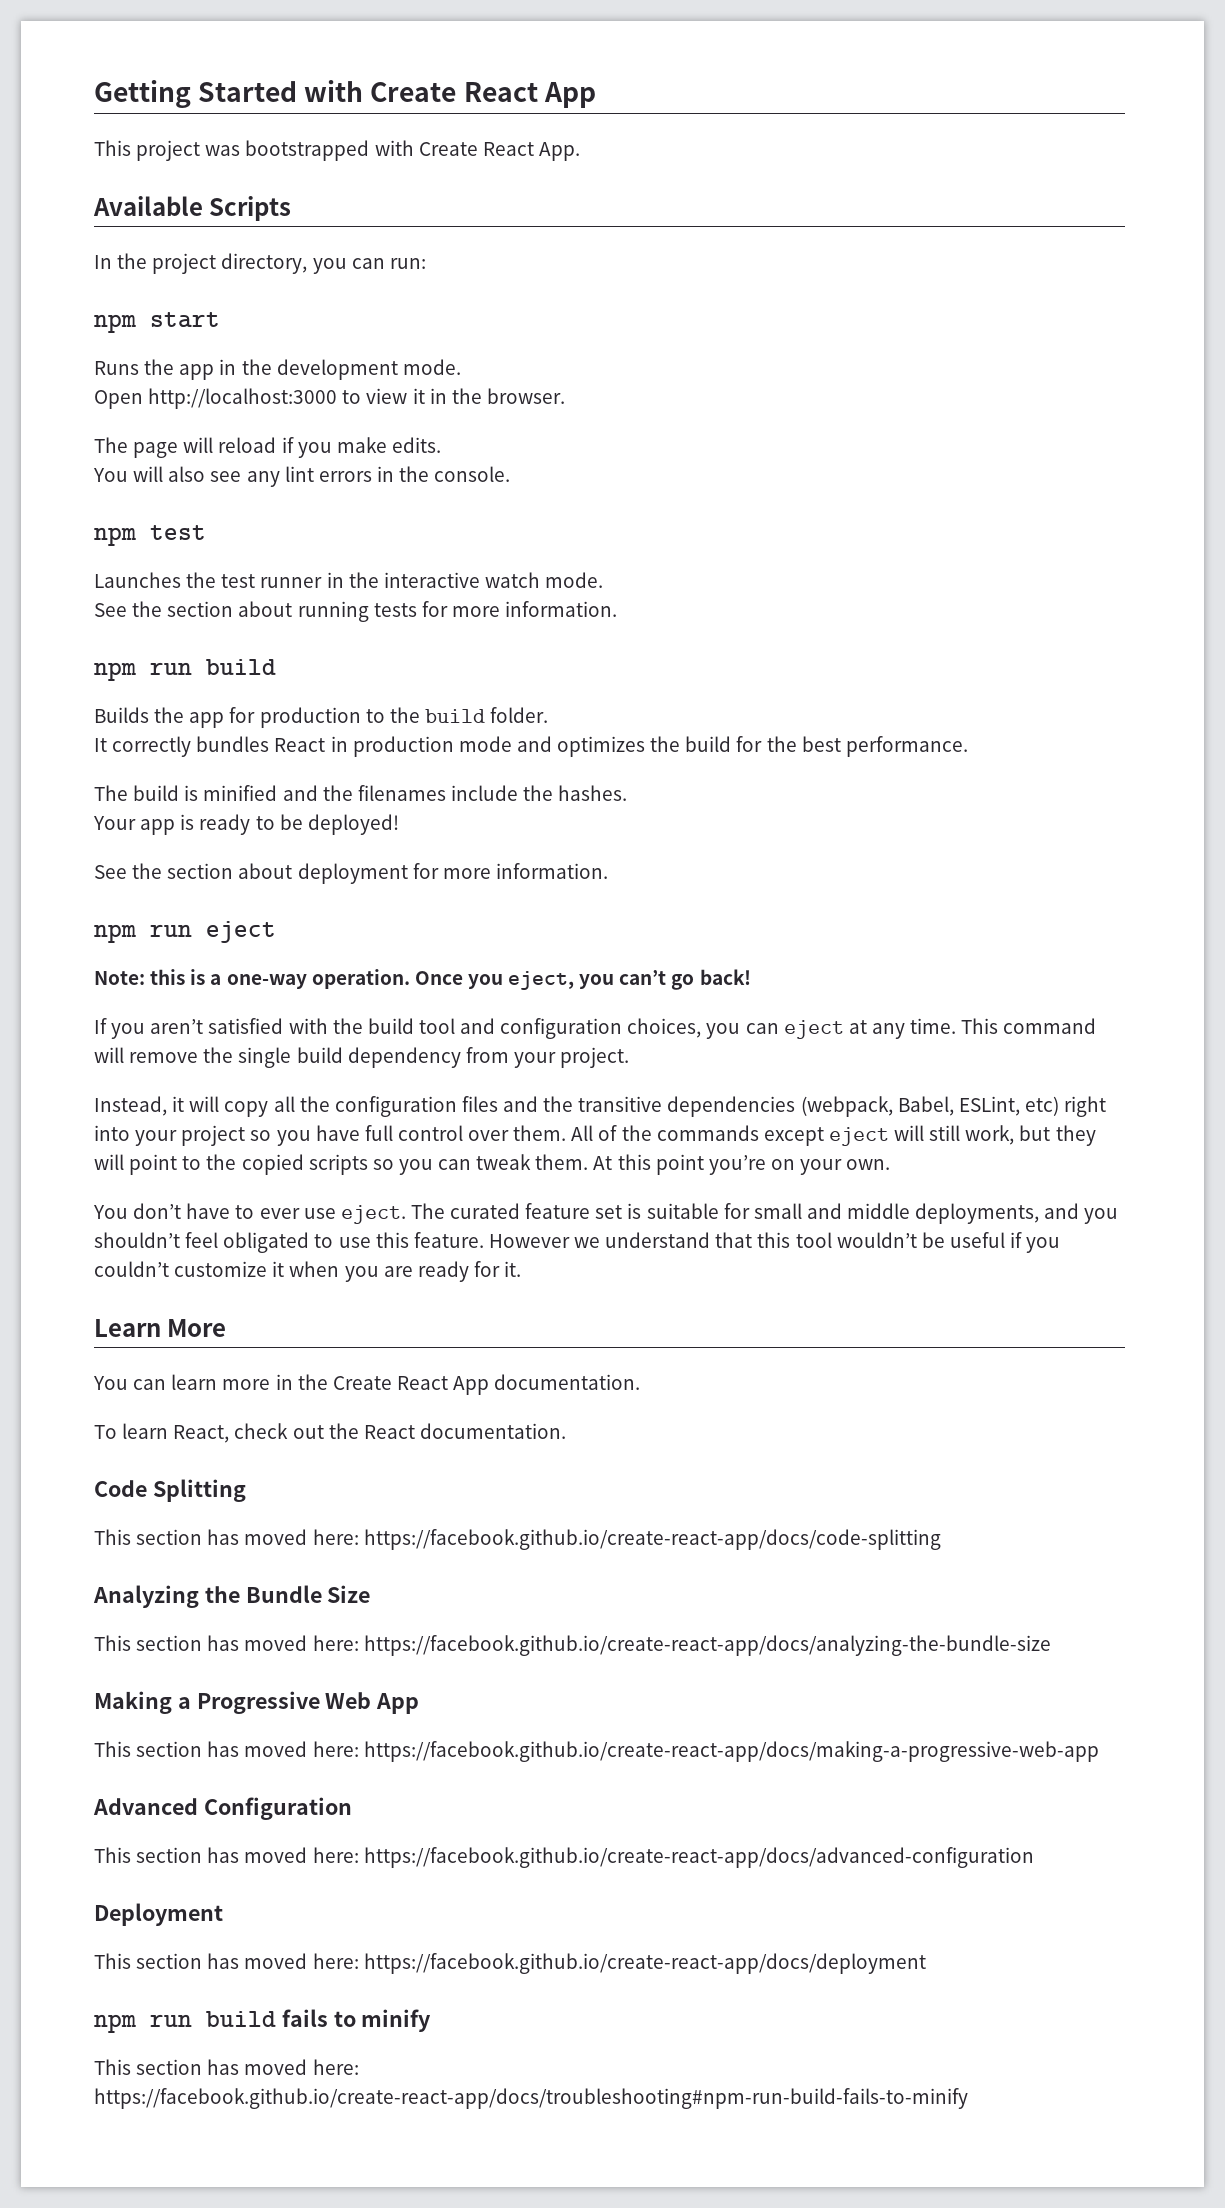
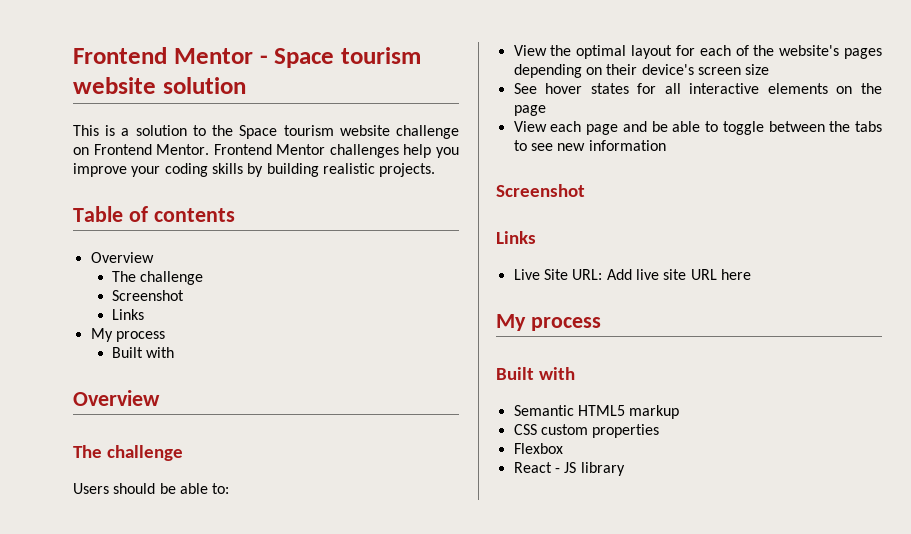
- Getting Started with Create React App
- This project was bootstrapped with Create React App.
- Available Scripts
- In the project directory, you can run:
- npm start
- Runs the app in the development mode.
- Open http://localhost:3000 to view it in the browser.
- The page will reload if you make edits.
- You will also see any lint errors in the console.
- npm test
- Launches the test runner in the interactive watch mode.
- See the section about running tests for more information.
- npm run build
- Builds the app for production to the build folder.
- It correctly bundles React in production mode and optimizes the build for the best performance.
- The build is minified and the filenames include the hashes.
- Your app is ready to be deployed!
- See the section about deployment for more information.
- npm run eject
- Note: this is a one-way operation. Once you eject, you can’t go back!
- If you aren’t satisfied with the build tool and configuration choices, you can eject at any time. This command will remove the single build dependency from your project.
- Instead, it will copy all the configuration files and the transitive dependencies (webpack, Babel, ESLint, etc) right into your project so you have full control over them. All of the commands except eject will still work, but they will point to the copied scripts so you can tweak them. At this point you’re on your own.
- You don’t have to ever use eject. The curated feature set is suitable for small and middle deployments, and you shouldn’t feel obligated to use this feature. However we understand that this tool wouldn’t be useful if you couldn’t customize it when you are ready for it.
- Learn More
- You can learn more in the Create React App documentation.
- To learn React, check out the React documentation.
- Code Splitting
- This section has moved here: https://facebook.github.io/create-react-app/docs/code-splitting
- Analyzing the Bundle Size
- This section has moved here: https://facebook.github.io/create-react-app/docs/analyzing-the-bundle-size
- Making a Progressive Web App
- This section has moved here: https://facebook.github.io/create-react-app/docs/making-a-progressive-web-app
- Advanced Configuration
- This section has moved here: https://facebook.github.io/create-react-app/docs/advanced-configuration
- Deployment
- This section has moved here: https://facebook.github.io/create-react-app/docs/deployment
- npm run build fails to minify
- This section has moved here: https://facebook.github.io/create-react-app/docs/troubleshooting#npm-run-build-fails-to-minify
+ Frontend Mentor - Space tourism website solution
+ This is a solution to the Space tourism website challenge on Frontend Mentor. Frontend Mentor challenges help you improve your coding skills by building realistic projects.
+ Table of contents
+ Overview
+ The challenge
+ Screenshot
+ Links
+ My process
+ Built with
+ Overview
+ The challenge
+ Users should be able to:
+ View the optimal layout for each of the website's pages depending on their device's screen size
+ See hover states for all interactive elements on the page
+ View each page and be able to toggle between the tabs to see new information
+ Screenshot
+ Links
+ Live Site URL: Add live site URL here
+ My process
+ Built with
+ Semantic HTML5 markup
+ CSS custom properties
+ Flexbox
+ React - JS library

